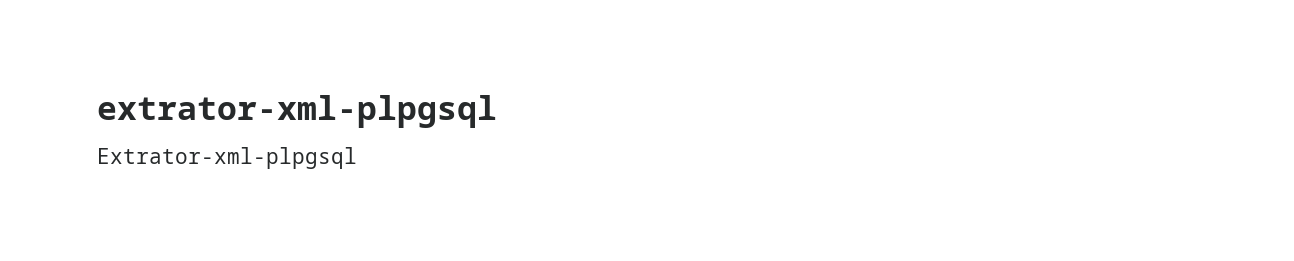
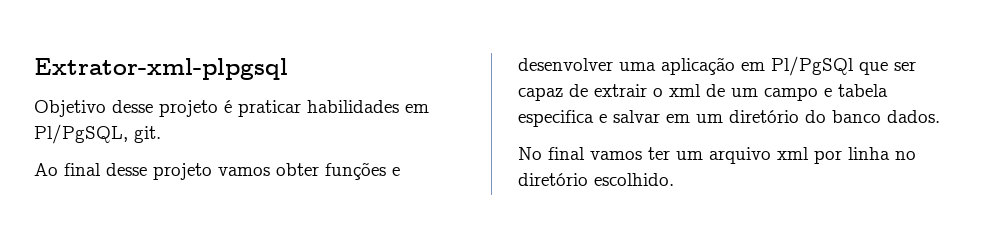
- extrator-xml-plpgsql
  Extrator-xml-plpgsql
+ Objetivo desse projeto é praticar habilidades em Pl/PgSQL, git.
+ Ao final desse projeto vamos obter funções e desenvolver uma aplicação em Pl/PgSQl que ser capaz de extrair o xml de um campo e tabela especifica e salvar em um diretório do banco dados.
+ No final vamos ter um arquivo xml por linha no diretório escolhido.

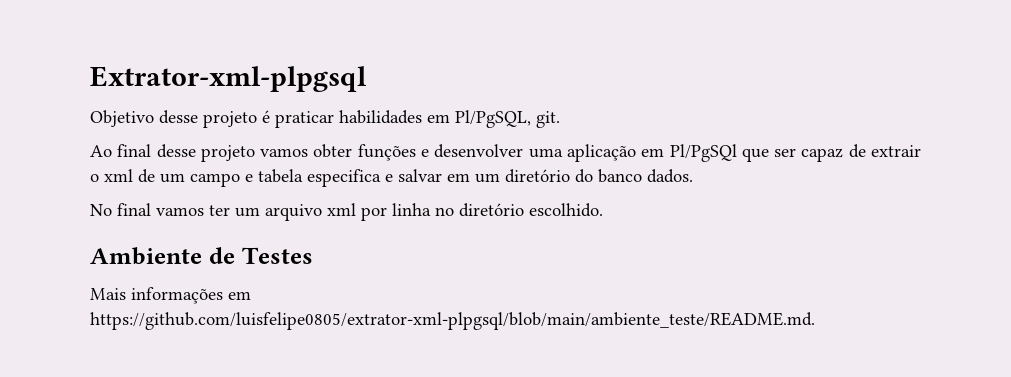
+ Ambiente de Testes
+ Mais informações em https://github.com/luisfelipe0805/extrator-xml-plpgsql/blob/main/ambiente_teste/README.md.

